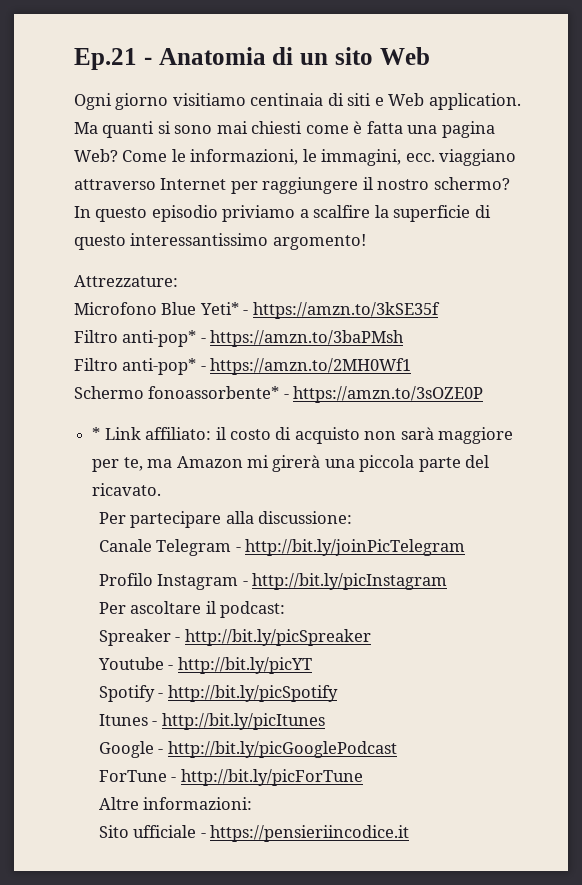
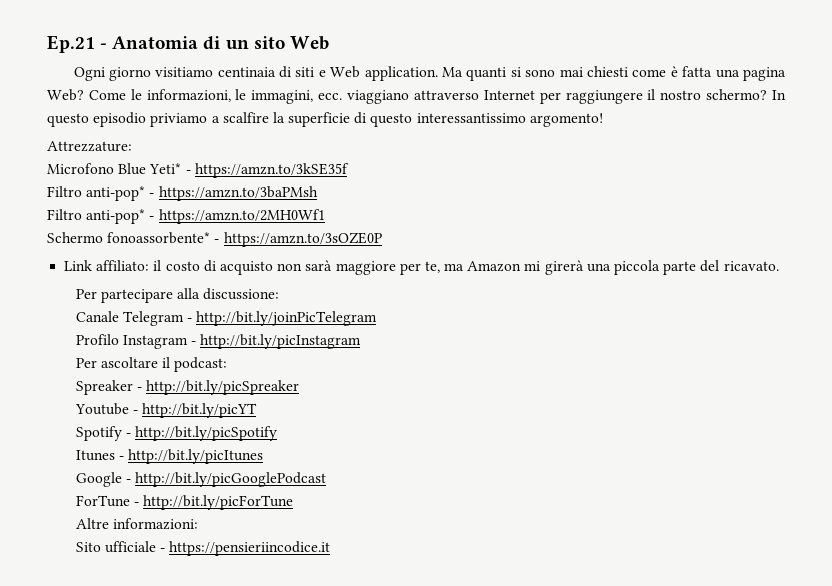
- * Link affiliato: il costo di acquisto non sarà maggiore per te, ma Amazon mi girerà una piccola parte del ricavato.
+ Link affiliato: il costo di acquisto non sarà maggiore per te, ma Amazon mi girerà una piccola parte del ricavato.

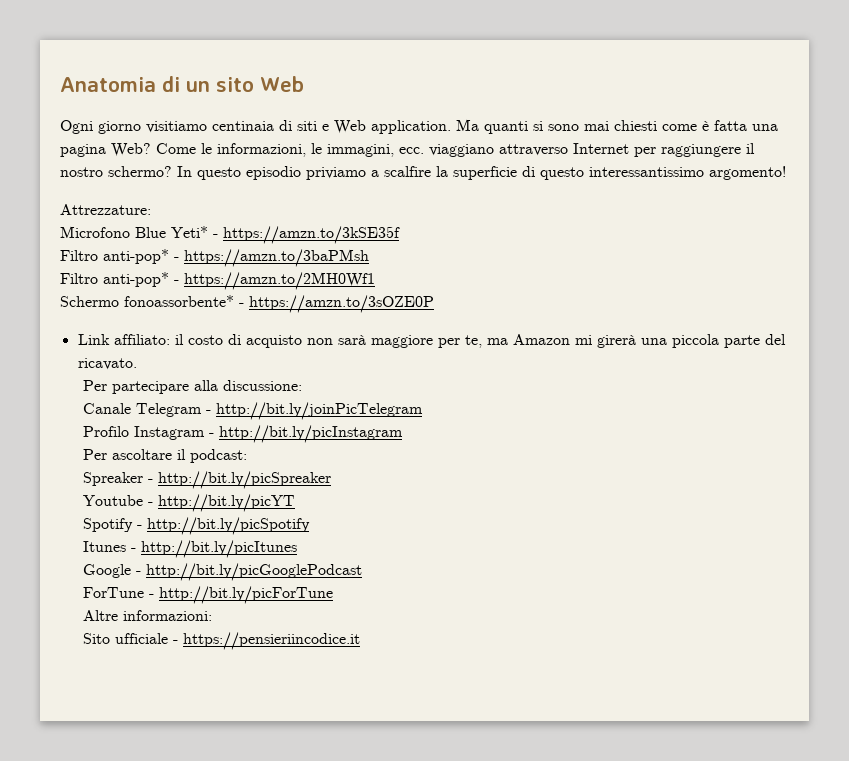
- Ep.21 - Anatomia di un sito Web
+ Anatomia di un sito Web

